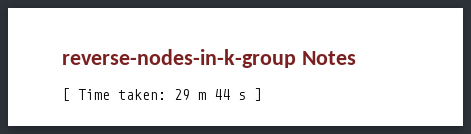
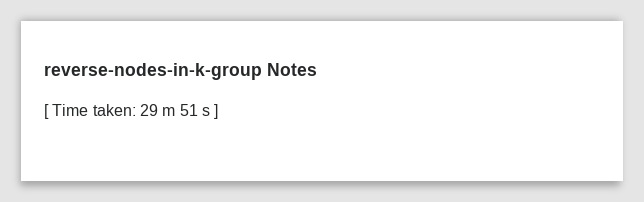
- [ Time taken: 29 m 44 s ]
+ [ Time taken: 29 m 51 s ]

